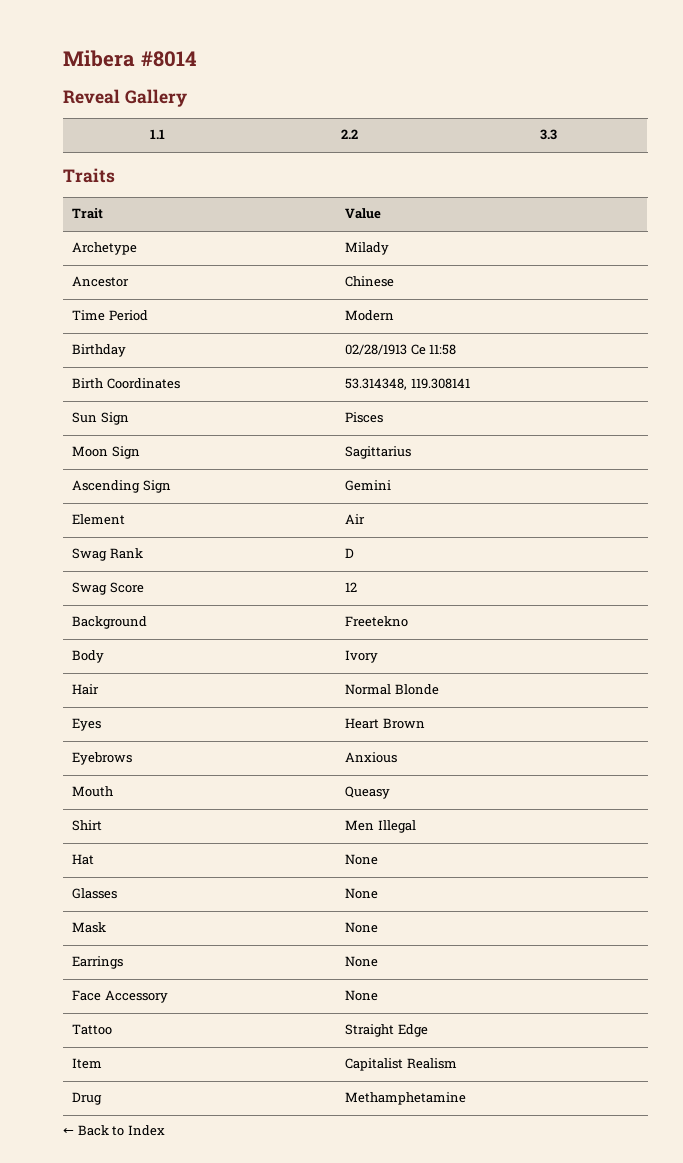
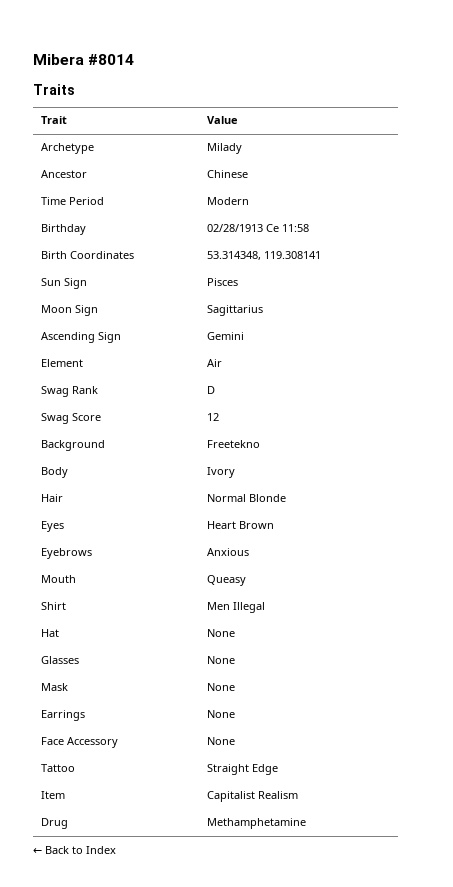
- Reveal Gallery
- 1.1 | 2.2 | 3.3

